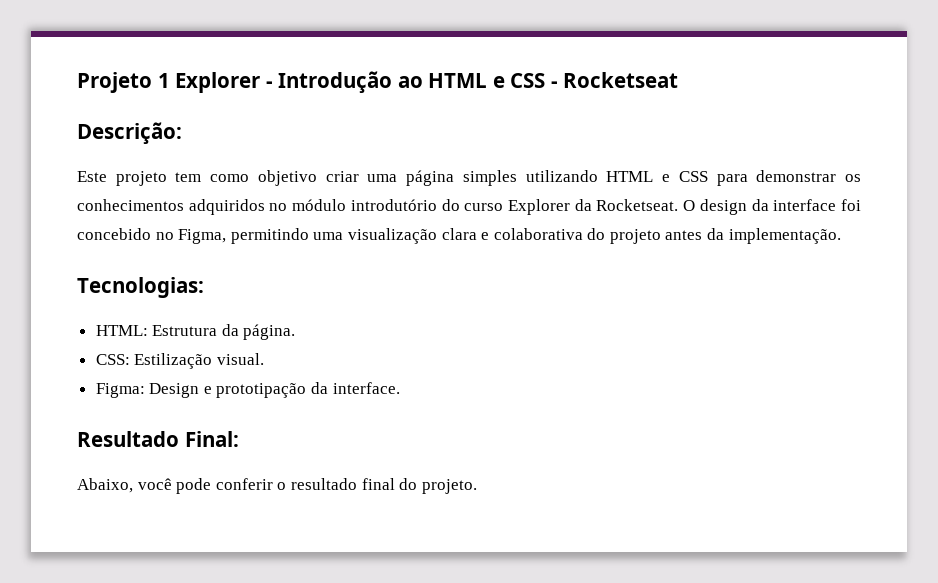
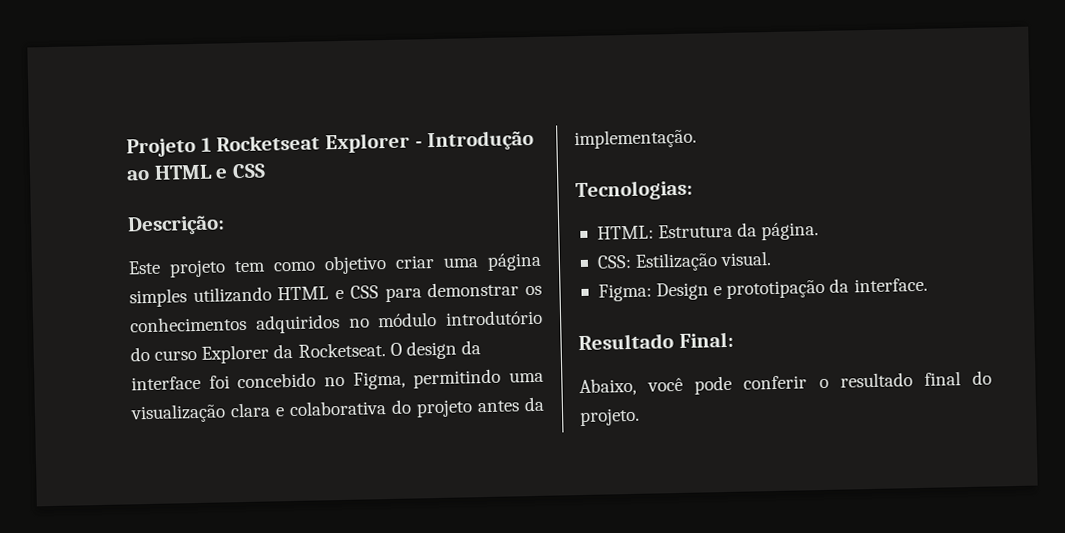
- Projeto 1 Explorer - Introdução ao HTML e CSS - Rocketseat
+ Projeto 1 Rocketseat Explorer - Introdução ao HTML e CSS

